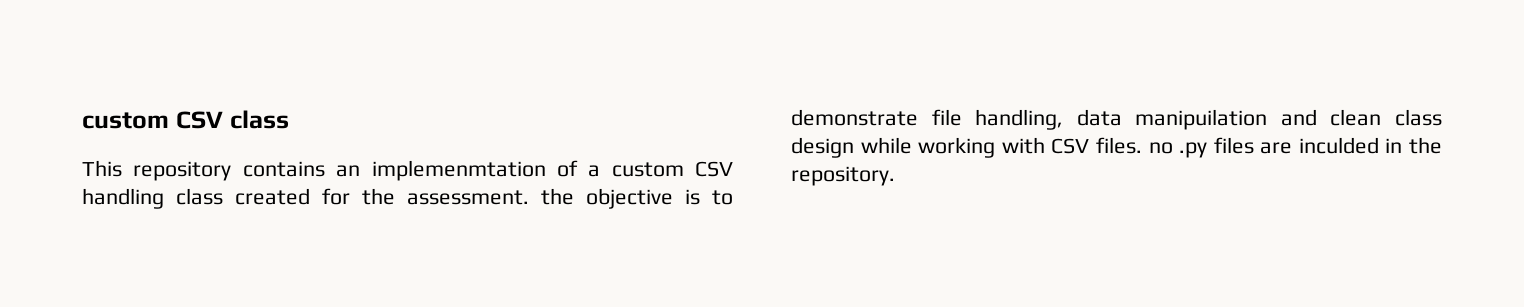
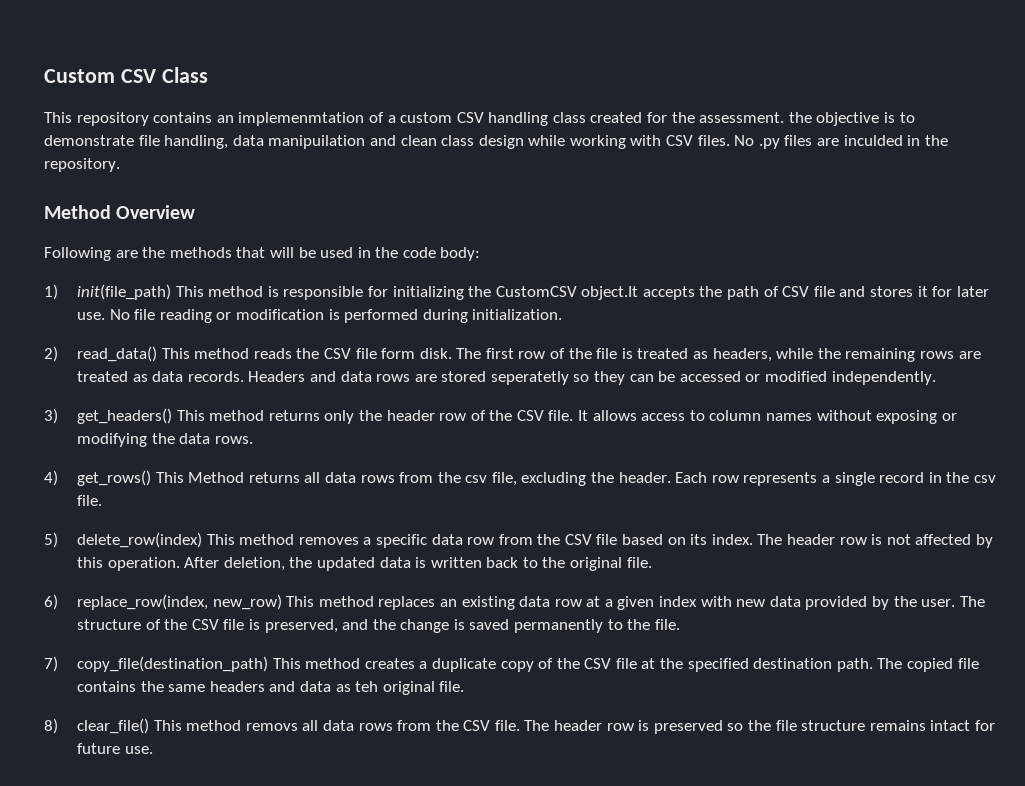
- custom CSV class
+ Custom CSV Class
- This repository contains an implemenmtation of a custom CSV handling class created for the assessment. the objective is to demonstrate file handling, data manipuilation and clean class design while working with CSV files. no .py files are inculded in the repository.
+ This repository contains an implemenmtation of a custom CSV handling class created for the assessment. the objective is to demonstrate file handling, data manipuilation and clean class design while working with CSV files. No .py files are inculded in the repository.
+ Method Overview
+ Following are the methods that will be used in the code body:
+ 1) init(file_path) This method is responsible for initializing the CustomCSV object.It accepts the path of CSV file and stores it for later use. No file reading or modification is performed during initialization.
+ 2) read_data() This method reads the CSV file form disk. The first row of the file is treated as headers, while the remaining rows are treated as data records. Headers and data rows are stored seperatetly so they can be accessed or modified independently.
+ 3) get_headers() This method returns only the header row of the CSV file. It allows access to column names without exposing or modifying the data rows.
+ 4) get_rows() This Method returns all data rows from the csv file, excluding the header. Each row represents a single record in the csv file.
+ 5) delete_row(index) This method removes a specific data row from the CSV file based on its index. The header row is not affected by this operation. After deletion, the updated data is written back to the original file.
+ 6) replace_row(index, new_row) This method replaces an existing data row at a given index with new data provided by the user. The structure of the CSV file is preserved, and the change is saved permanently to the file.
+ 7) copy_file(destination_path) This method creates a duplicate copy of the CSV file at the specified destination path. The copied file contains the same headers and data as teh original file.
+ 8) clear_file() This method removs all data rows from the CSV file. The header row is preserved so the file structure remains intact for future use.

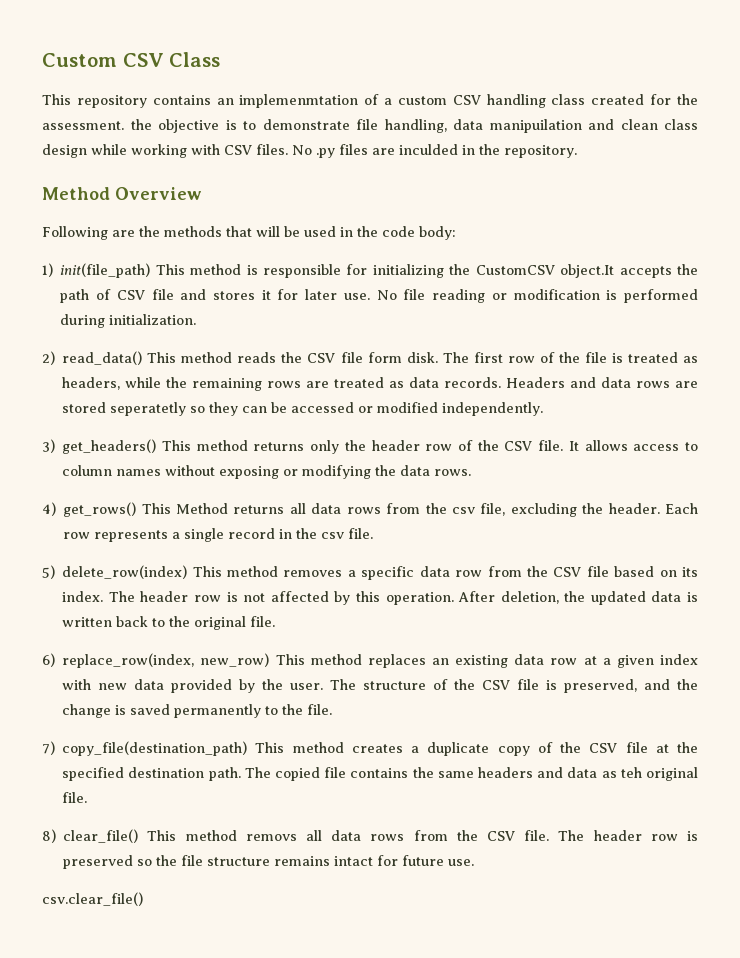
+ csv.clear_file()

